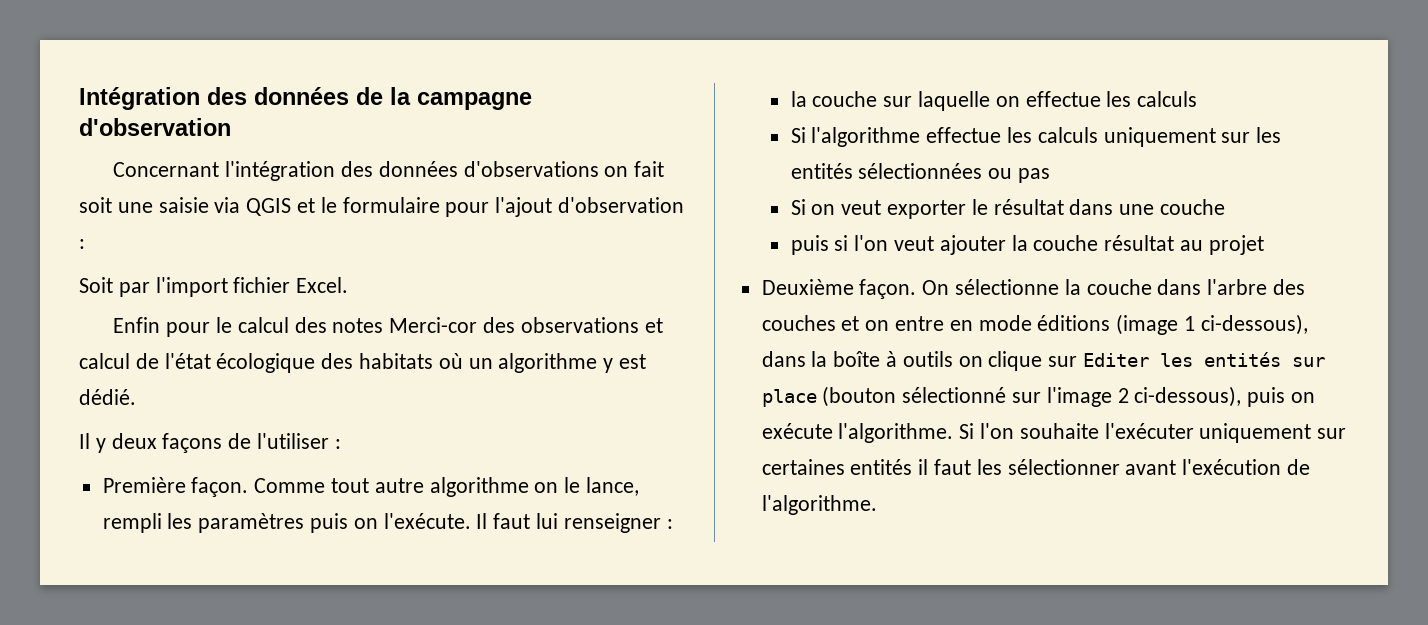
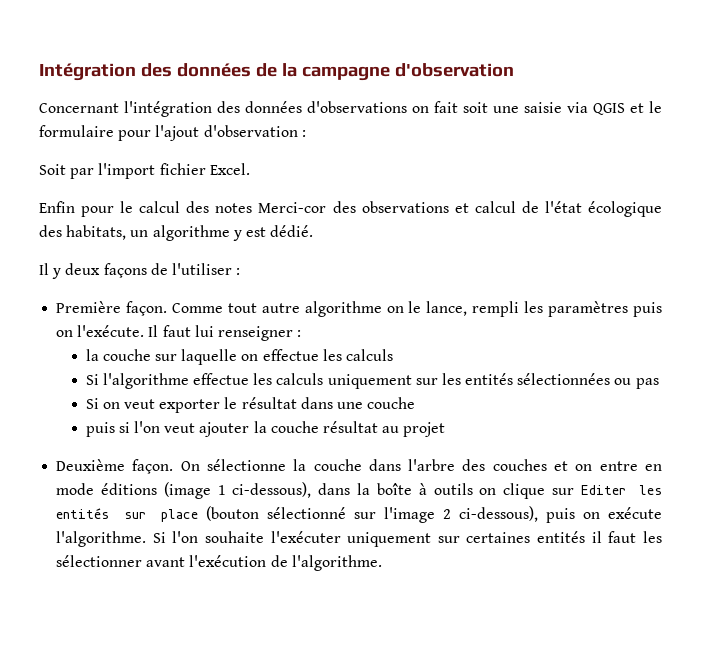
- Enfin pour le calcul des notes Merci-cor des observations et calcul de l'état écologique des habitats où un algorithme y est dédié.
+ Enfin pour le calcul des notes Merci-cor des observations et calcul de l'état écologique des habitats, un algorithme y est dédié.

